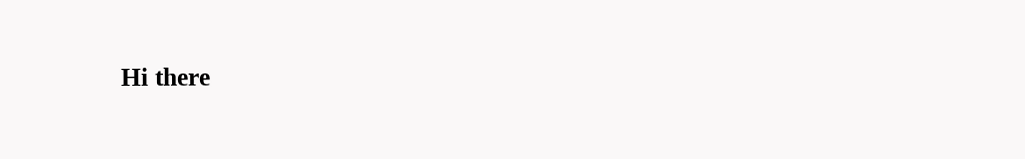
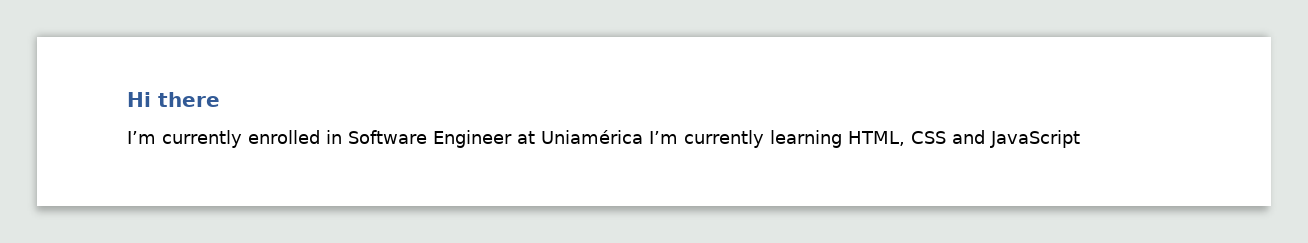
+ I’m currently enrolled in Software Engineer at Uniamérica I’m currently learning HTML, CSS and JavaScript

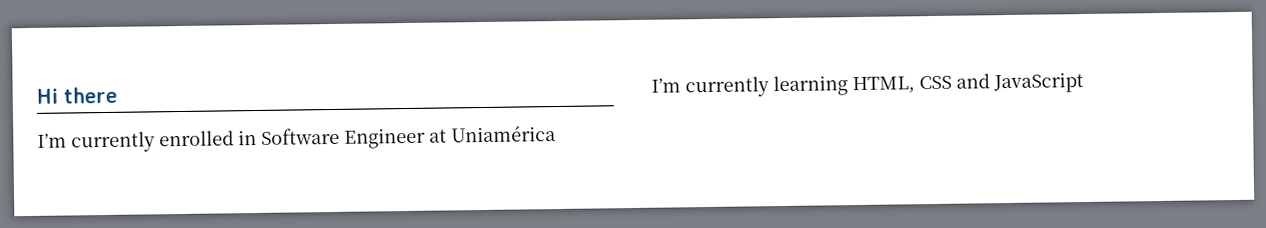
- I’m currently enrolled in Software Engineer at Uniamérica I’m currently learning HTML, CSS and JavaScript
+ I’m currently enrolled in Software Engineer at Uniamérica
+ I’m currently learning HTML, CSS and JavaScript

